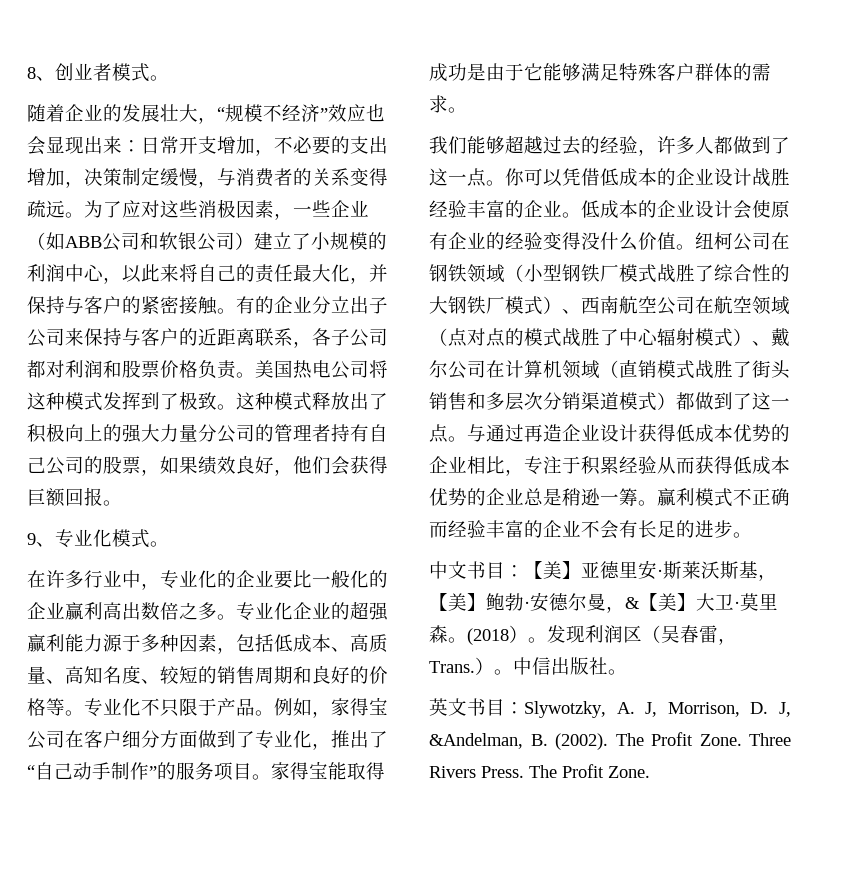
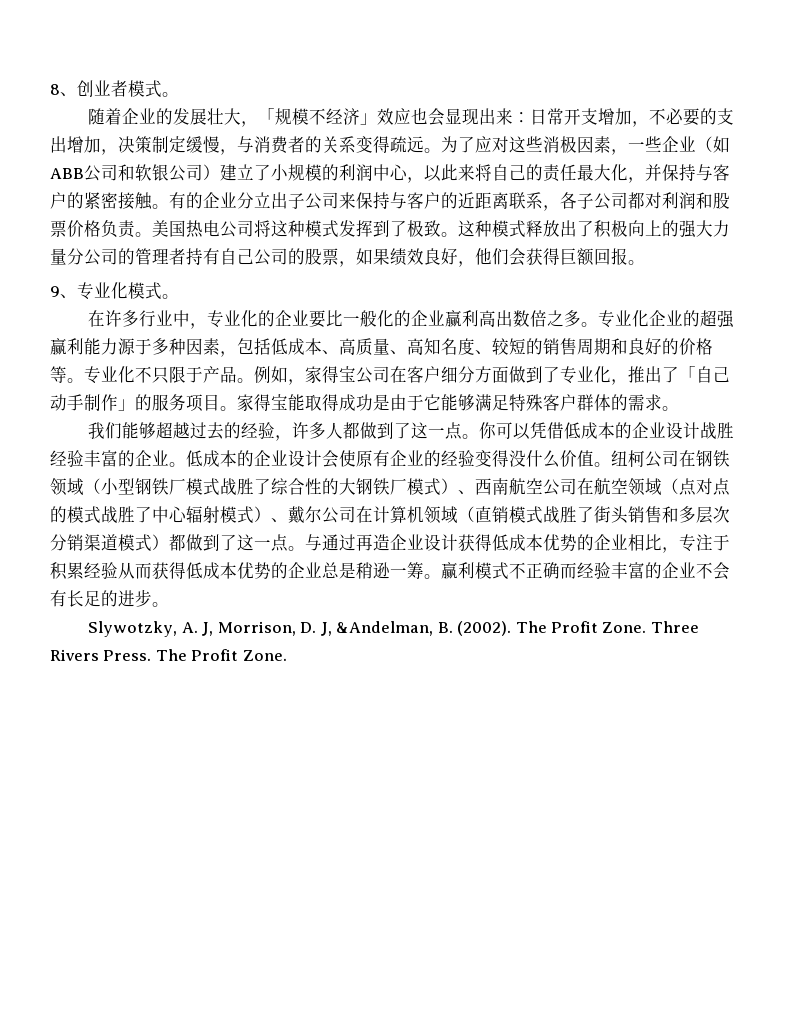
- 随着企业的发展壮大，“规模不经济”效应也会显现出来：日常开支增加，不必要的支出增加，决策制定缓慢，与消费者的关系变得疏远。
+ 随着企业的发展壮大，「规模不经济」效应也会显现出来：日常开支增加，不必要的支出增加，决策制定缓慢，与消费者的关系变得疏远。
- 例如，家得宝公司在客户细分方面做到了专业化，推出了“自己动手制作”的服务项目。
+ 例如，家得宝公司在客户细分方面做到了专业化，推出了「自己动手制作」的服务项目。
- 中文书目：【美】亚德里安·斯莱沃斯基，【美】鲍勃·安德尔曼，&【美】大卫·莫里森。(2018）。发现利润区（吴春雷，Trans.）。中信出版社。
- 英文书目：Slywotzky, A. J, Morrison, D. J, &Andelman, B. (2002).
+ Slywotzky, A. J, Morrison, D. J, &Andelman, B. (2002).

